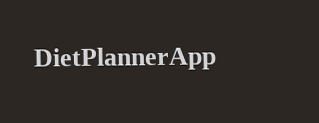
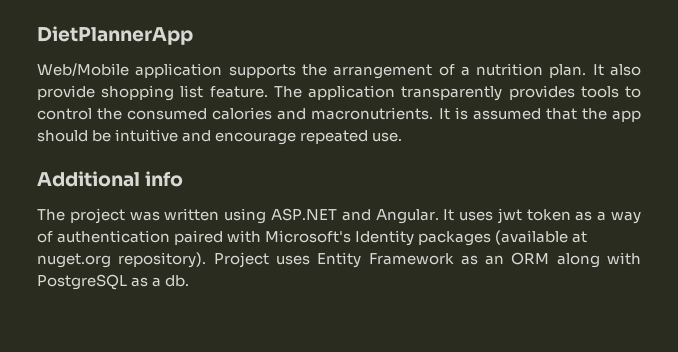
+ Web/Mobile application supports the arrangement of a nutrition plan. It also provide shopping list feature. The application transparently provides tools to control the consumed calories and macronutrients. It is assumed that the app should be intuitive and encourage repeated use.
+ Additional info
+ The project was written using ASP.NET and Angular. It uses jwt token as a way of authentication paired with Microsoft's Identity packages (available at nuget.org repository). Project uses Entity Framework as an ORM along with PostgreSQL as a db.

